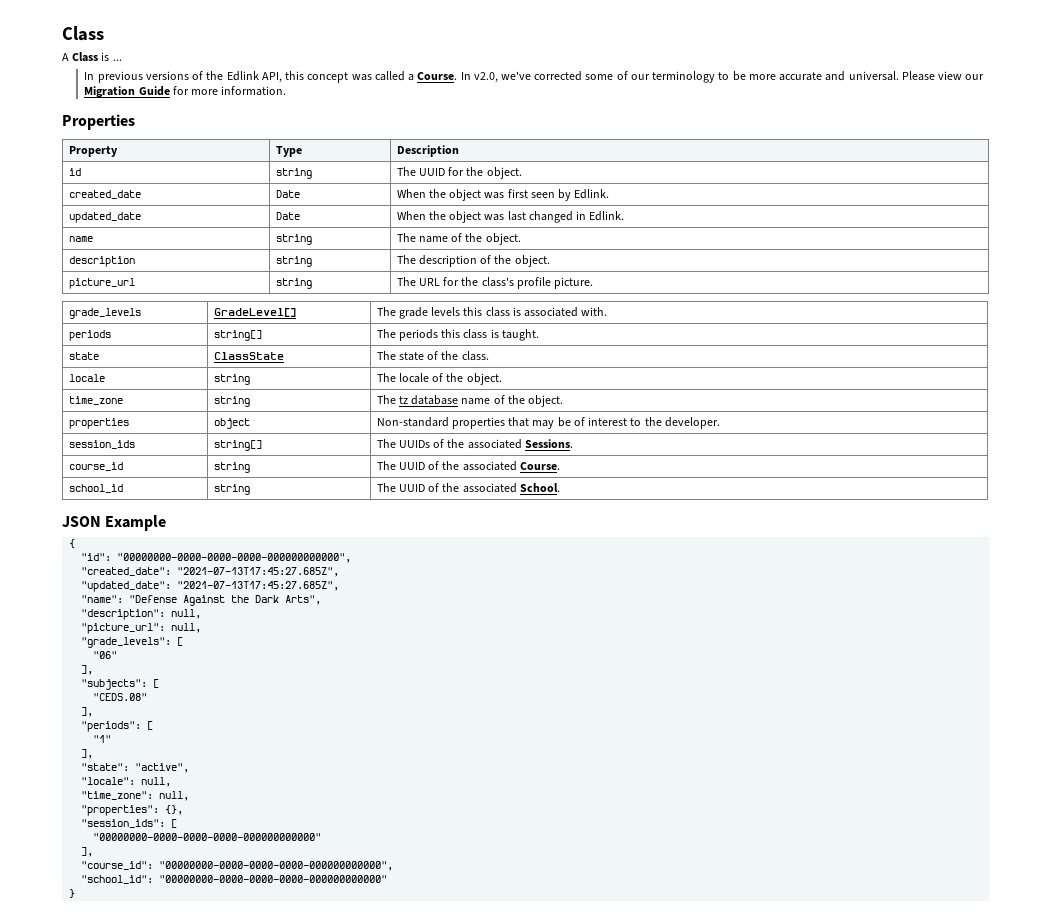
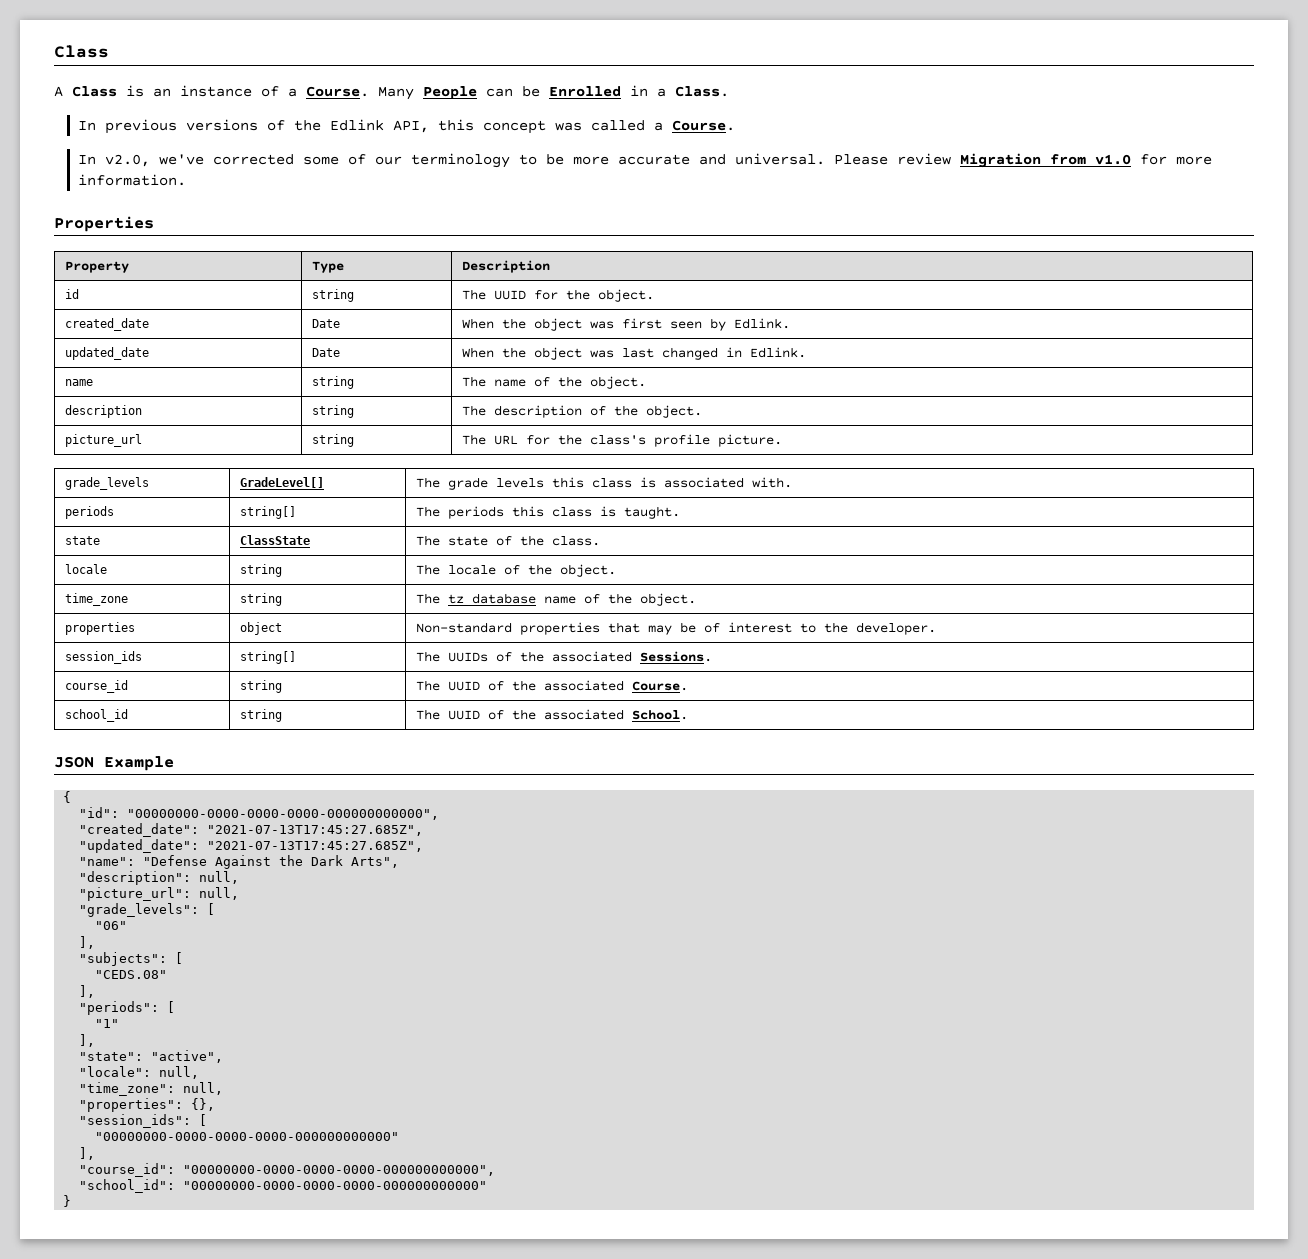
- A Class is ...
+ A Class is an instance of a Course. Many People can be Enrolled in a Class.
- In previous versions of the Edlink API, this concept was called a Course. In v2.0, we've corrected some of our terminology to be more accurate and universal.
+ In previous versions of the Edlink API, this concept was called a Course.
+ In v2.0, we've corrected some of our terminology to be more accurate and universal.
- Please view our Migration Guide for more information.
+ Please review Migration from v1.0 for more information.

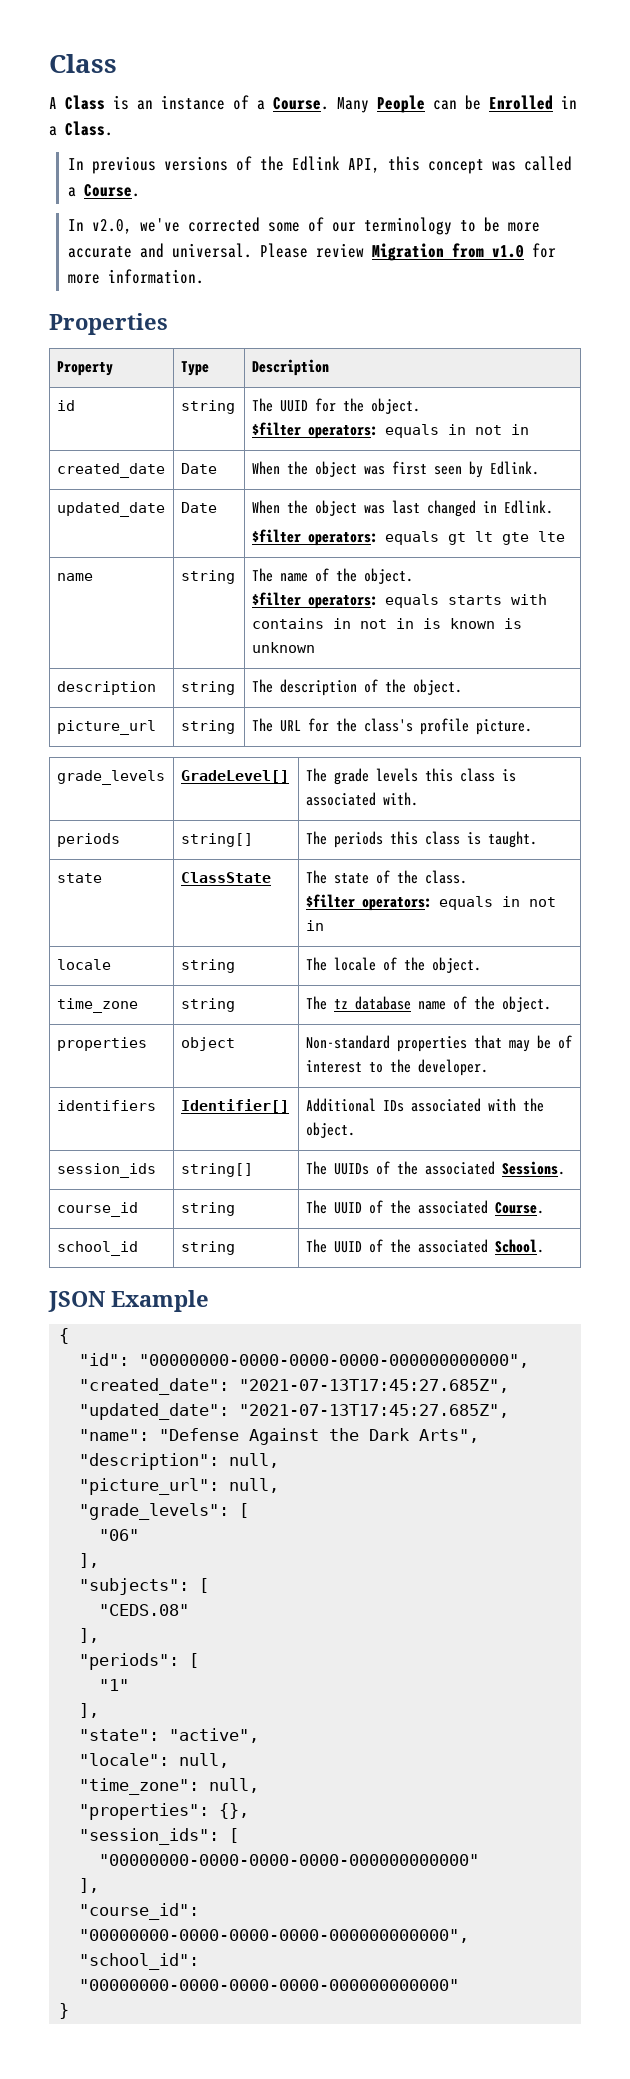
  id | string | The UUID for the object.
+ $filter operators: equals in not in
  updated_date | Date | When the object was last changed in Edlink.
+ $filter operators: equals gt lt gte lte
  name | string | The name of the object.
+ $filter operators: equals starts with contains in not in is known is unknown
  state | ClassState | The state of the class.
+ $filter operators: equals in not in
+ identifiers | Identifier[] | Additional IDs associated with the object.

